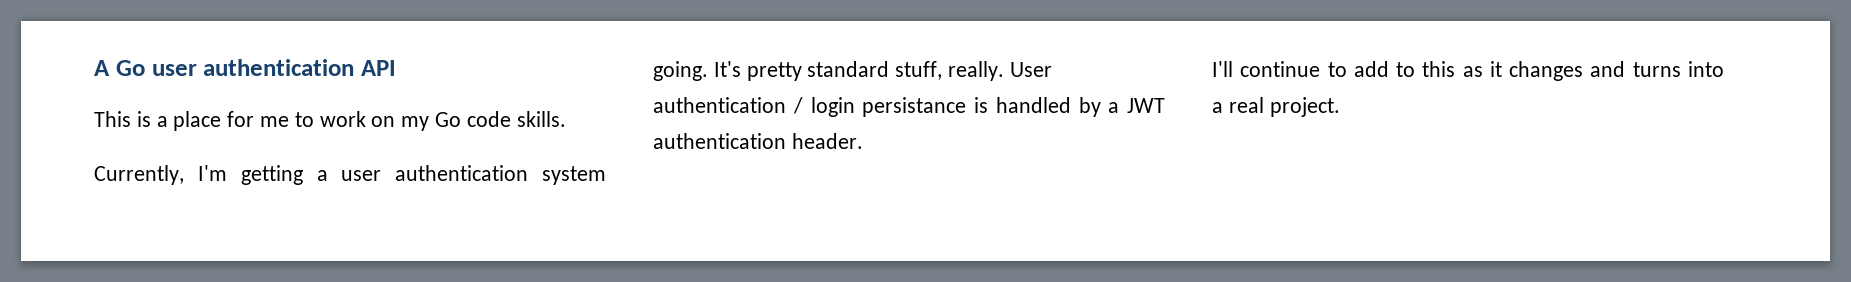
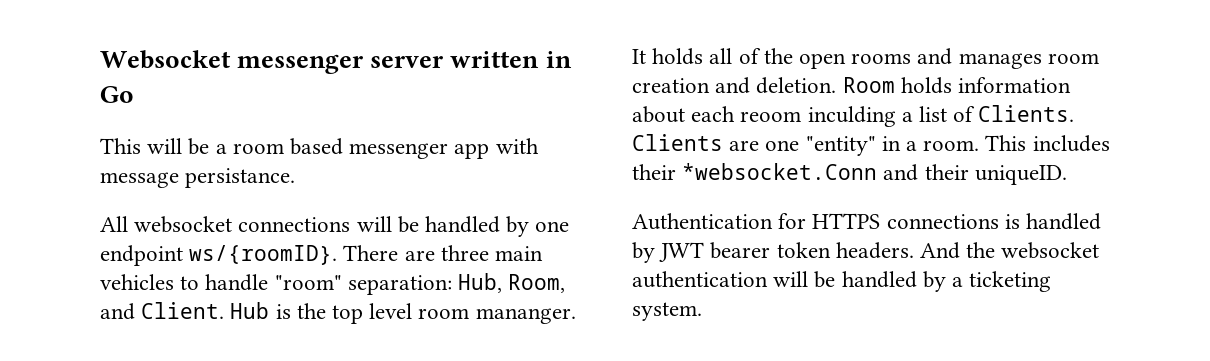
- A Go user authentication API
- This is a place for me to work on my Go code skills.
- Currently, I'm getting a user authentication system going. It's pretty standard stuff, really. User authentication / login persistance is handled by a JWT authentication header.
- I'll continue to add to this as it changes and turns into a real project.
+ Websocket messenger server written in Go
+ This will be a room based messenger app with message persistance.
+ All websocket connections will be handled by one endpoint ws/{roomID}. There are three main vehicles to handle "room" separation: Hub, Room, and Client. Hub is the top level room mananger. It holds all of the open rooms and manages room creation and deletion. Room holds information about each reoom inculding a list of Clients. Clients are one "entity" in a room. This includes their *websocket.Conn and their uniqueID.
+ Authentication for HTTPS connections is handled by JWT bearer token headers. And the websocket authentication will be handled by a ticketing system.

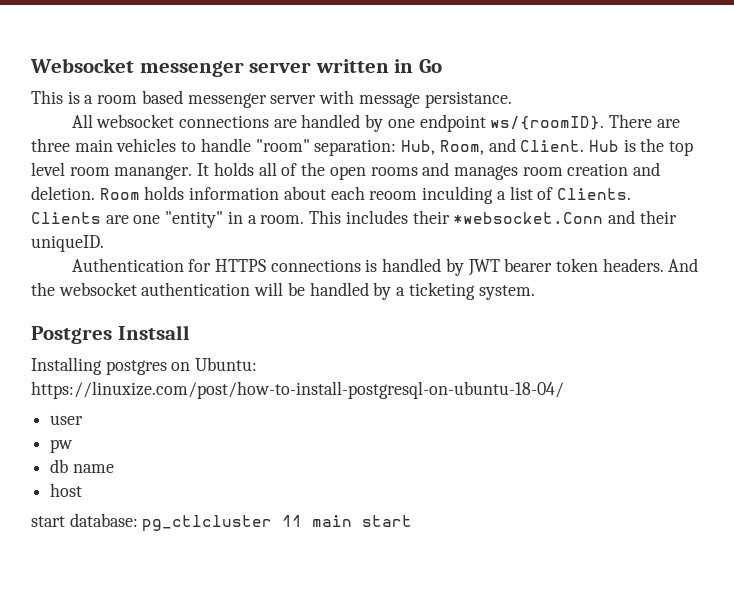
- This will be a room based messenger app with message persistance.
+ This is a room based messenger server with message persistance.
- All websocket connections will be handled by one endpoint ws/{roomID}.
+ All websocket connections are handled by one endpoint ws/{roomID}.
+ Postgres Instsall
+ Installing postgres on Ubuntu: https://linuxize.com/post/how-to-install-postgresql-on-ubuntu-18-04/
+ user
+ pw
+ db name
+ host
+ start database: pg_ctlcluster 11 main start

